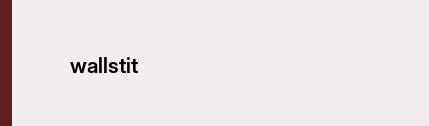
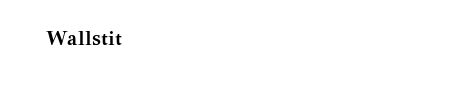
- wallstit
+ Wallstit

